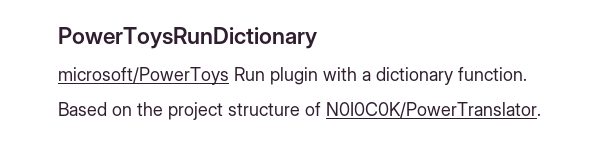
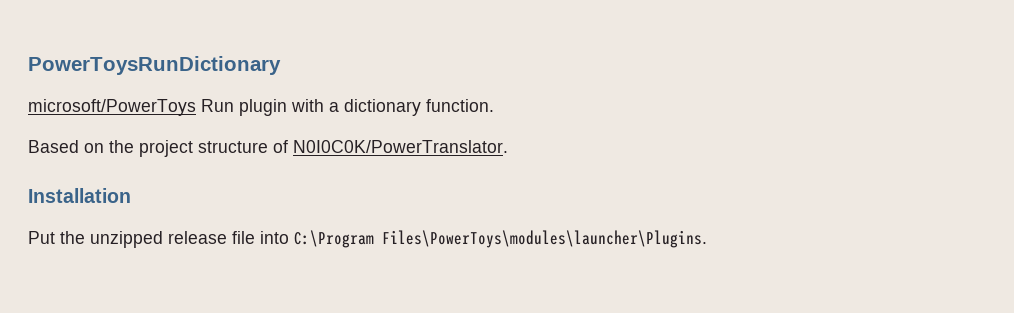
+ Installation
+ Put the unzipped release file into C:\Program Files\PowerToys\modules\launcher\Plugins.

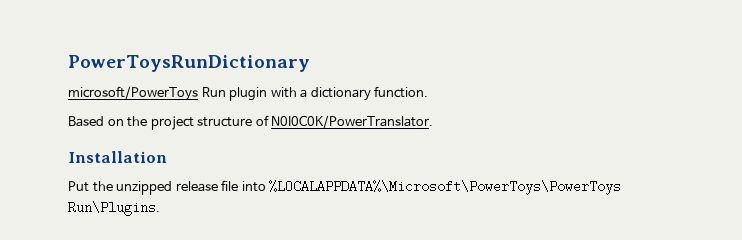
- Put the unzipped release file into C:\Program Files\PowerToys\modules\launcher\Plugins.
+ Put the unzipped release file into %LOCALAPPDATA%\Microsoft\PowerToys\PowerToys Run\Plugins.

